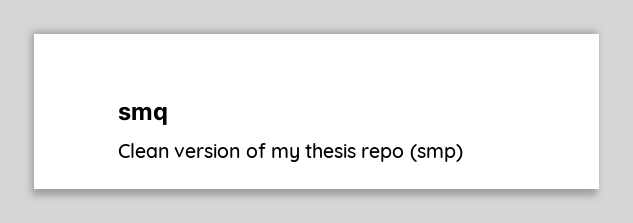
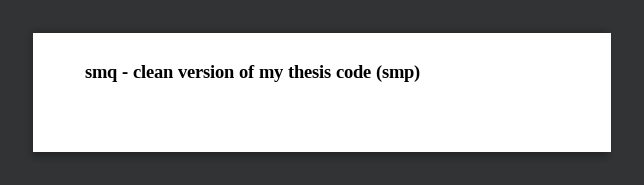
- smq
- Clean version of my thesis repo (smp)
+ smq - clean version of my thesis code (smp)

